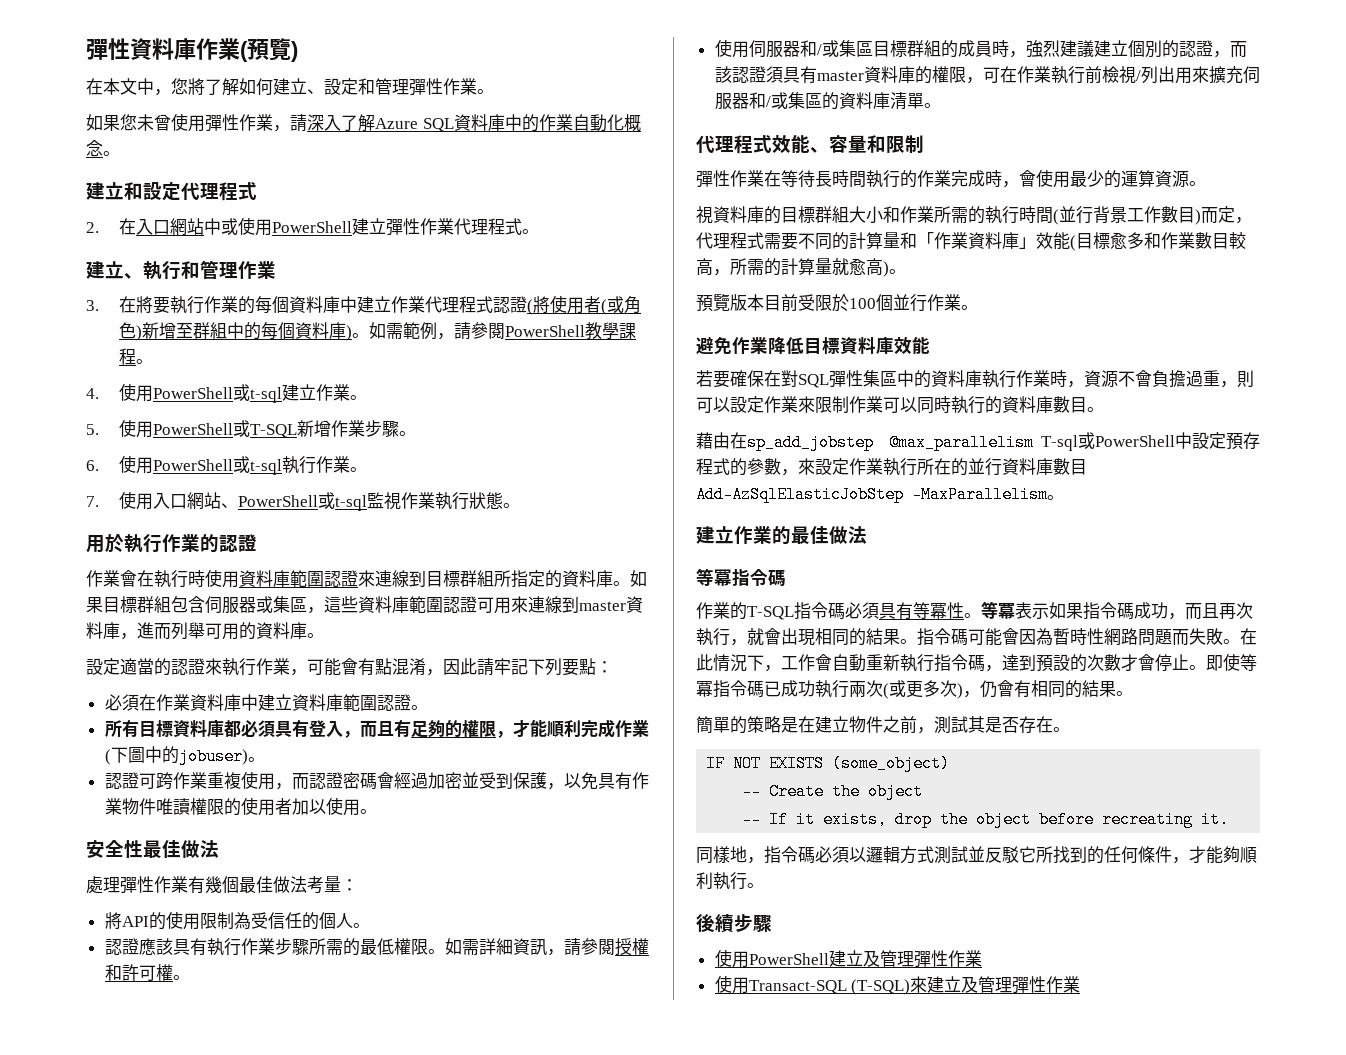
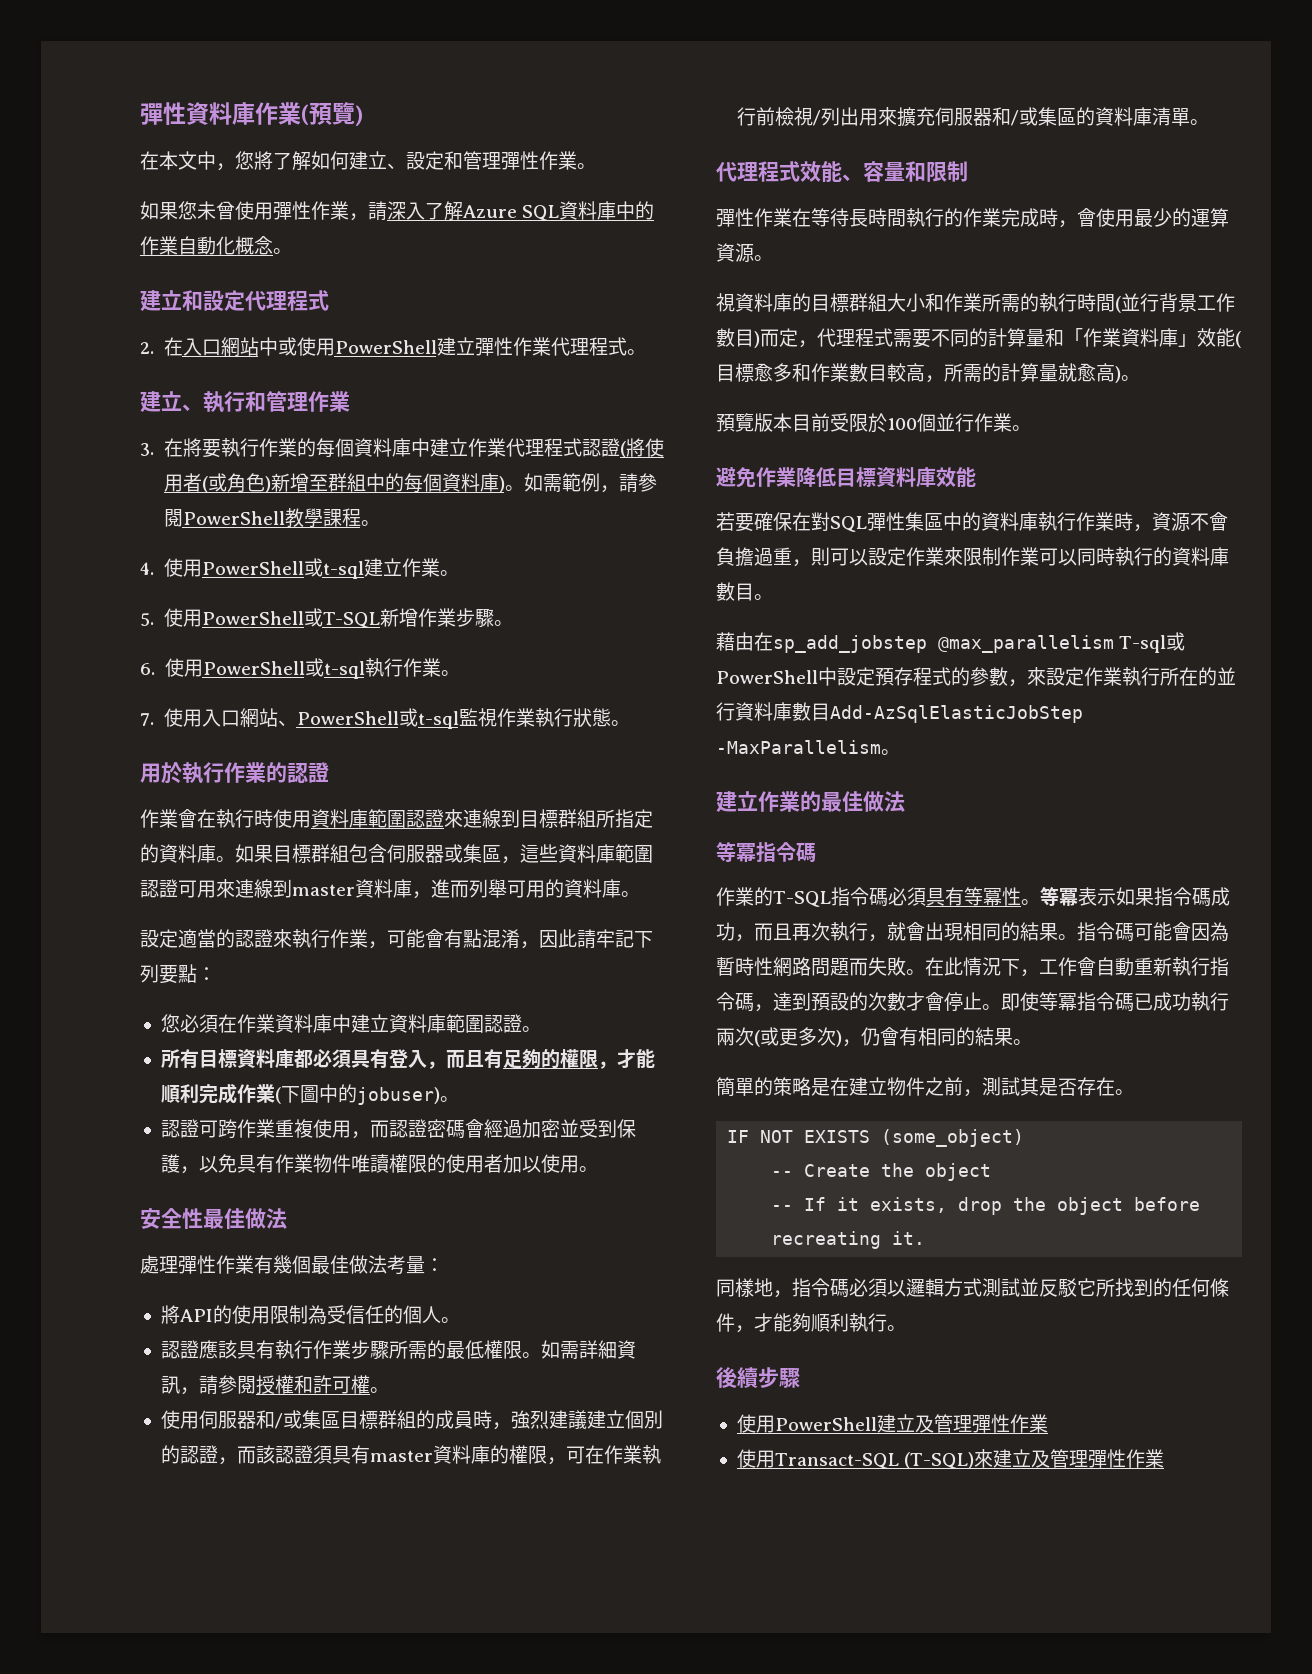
- 必須在作業資料庫中建立資料庫範圍認證。
+ 您必須在作業資料庫中建立資料庫範圍認證。

